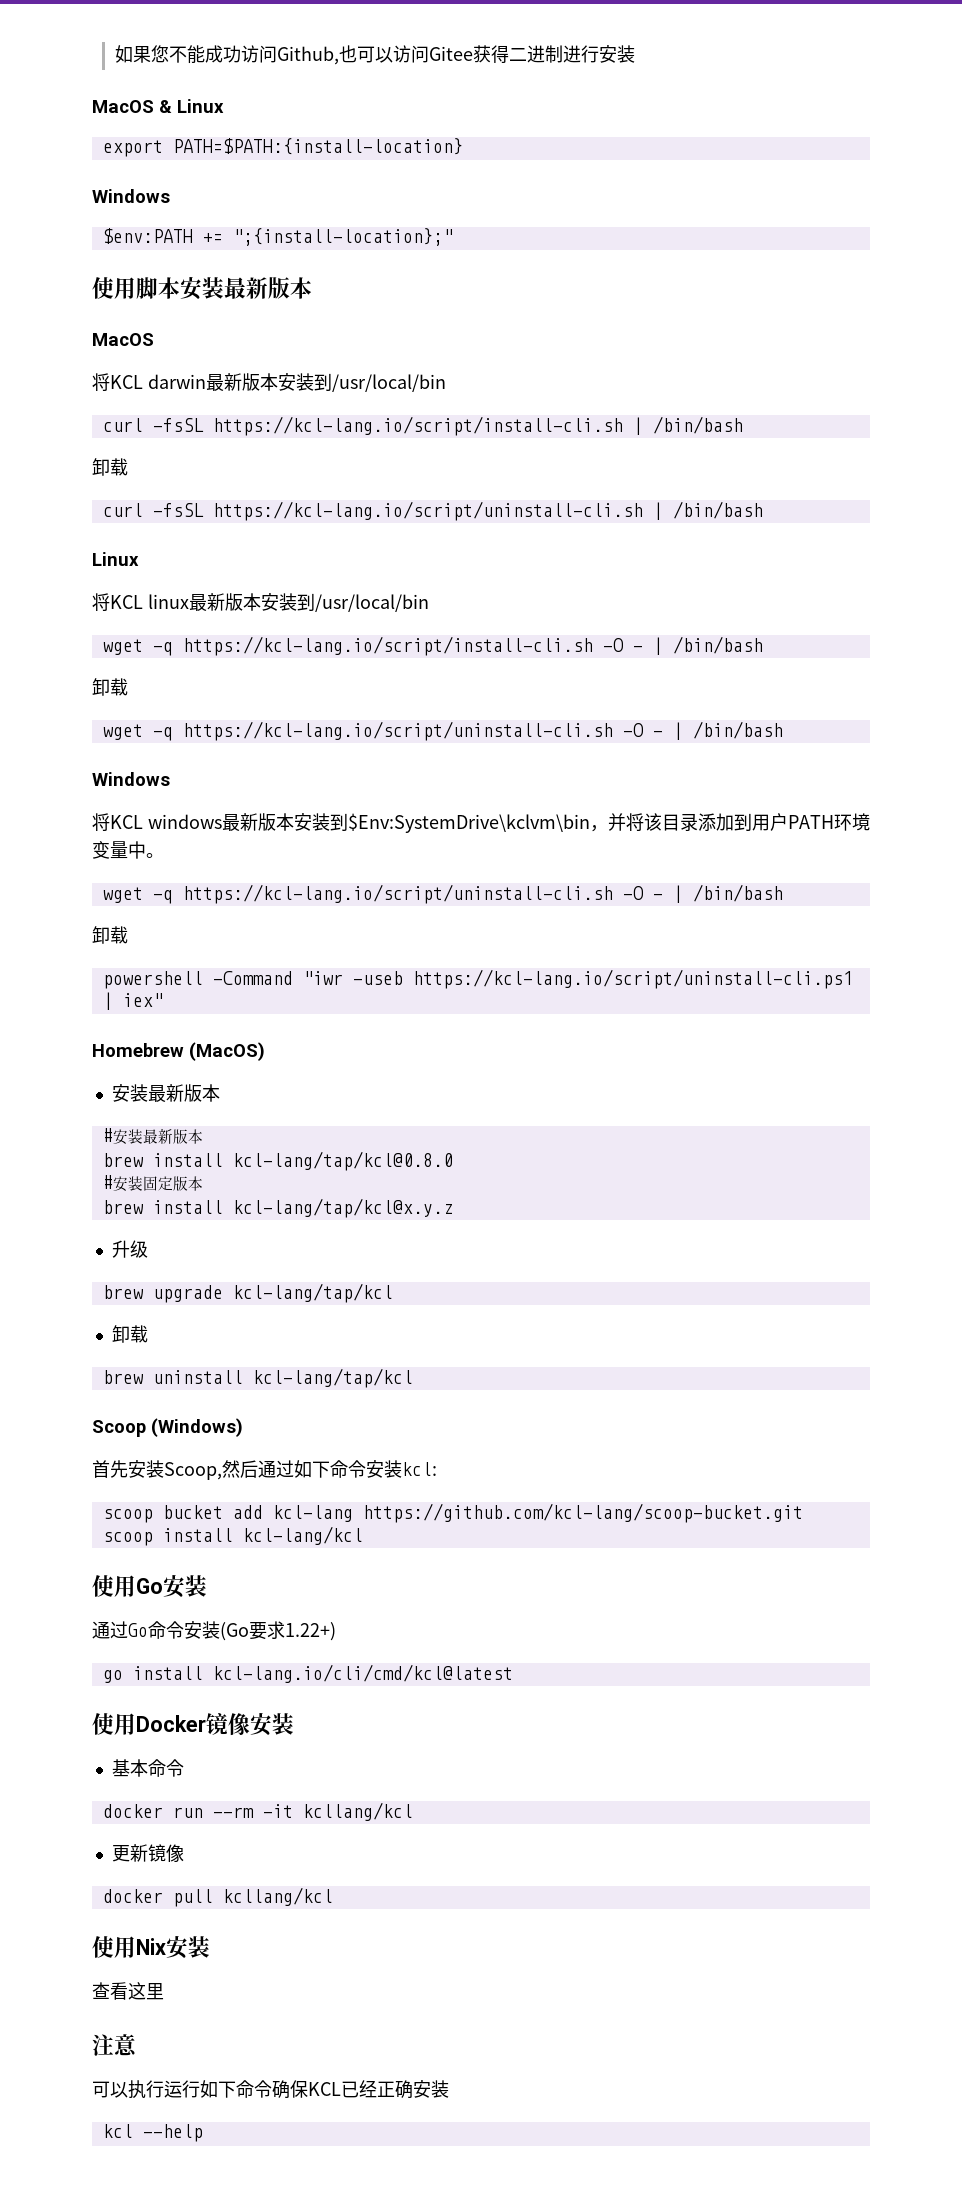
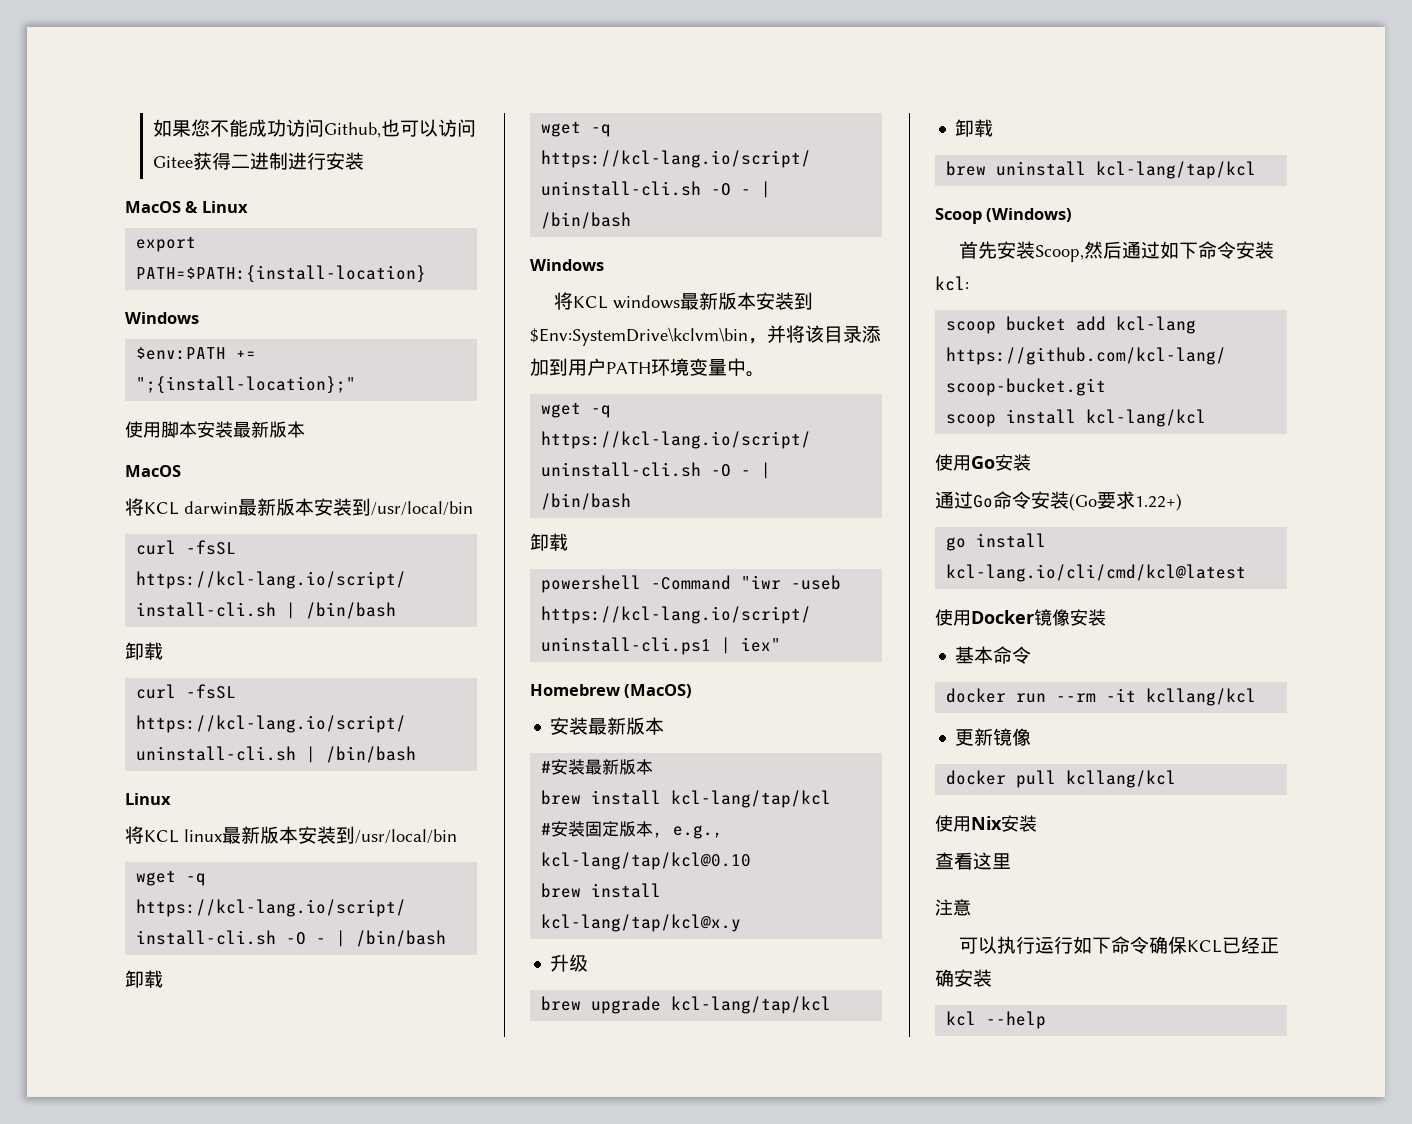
- brew install kcl-lang/tap/kcl@0.8.0
+ brew install kcl-lang/tap/kcl
- #安装固定版本
- brew install kcl-lang/tap/kcl@x.y.z
+ #安装固定版本, e.g., kcl-lang/tap/kcl@0.10
+ brew install kcl-lang/tap/kcl@x.y

